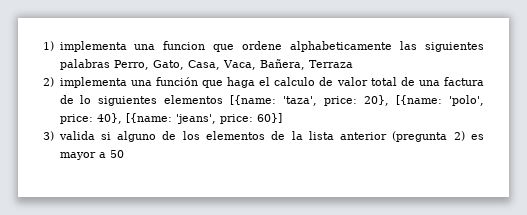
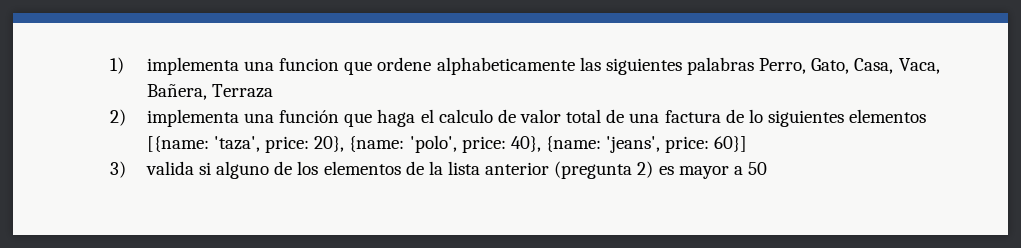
- 2) implementa una función que haga el calculo de valor total de una factura de lo siguientes elementos [{name: 'taza', price: 20}, [{name: 'polo', price: 40}, [{name: 'jeans', price: 60}]
+ 2) implementa una función que haga el calculo de valor total de una factura de lo siguientes elementos [{name: 'taza', price: 20}, {name: 'polo', price: 40}, {name: 'jeans', price: 60}]

